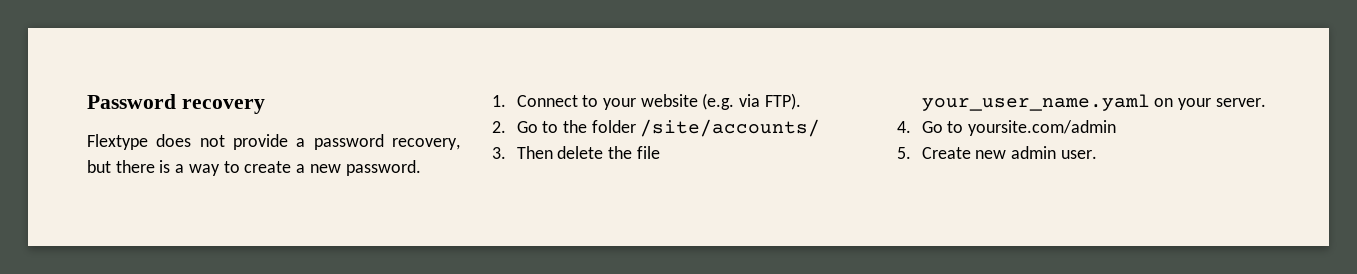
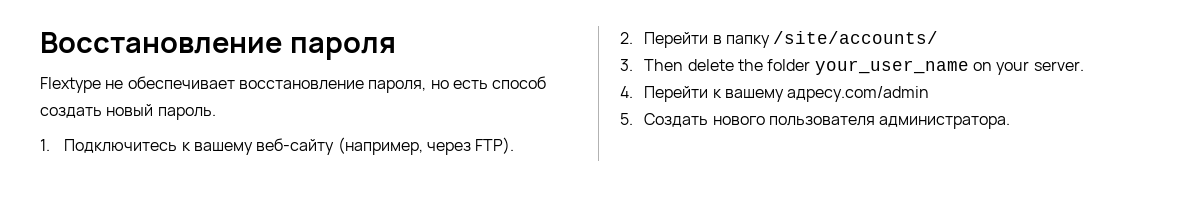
- Password recovery
+ Восстановление пароля
- Flextype does not provide a password recovery, but there is a way to create a new password.
- 1. Connect to your website (e.g. via FTP).
- 2. Go to the folder /site/accounts/
+ Flextype не обеспечивает восстановление пароля, но есть способ создать новый пароль.
+ 1. Подключитесь к вашему веб-сайту (например, через FTP).
+ 2. Перейти в папку /site/accounts/
- 3. Then delete the file your_user_name.yaml on your server.
+ 3. Then delete the folder your_user_name on your server.
- 4. Go to yoursite.com/admin
- 5. Create new admin user.
+ 4. Перейти к вашему адресу.com/admin
+ 5. Создать нового пользователя администратора.

